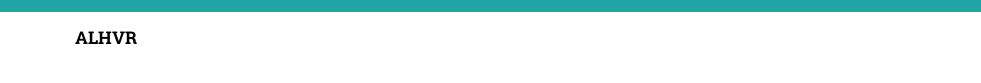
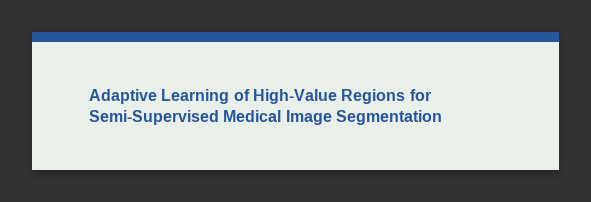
- ALHVR
+ Adaptive Learning of High-Value Regions for Semi-Supervised Medical Image Segmentation

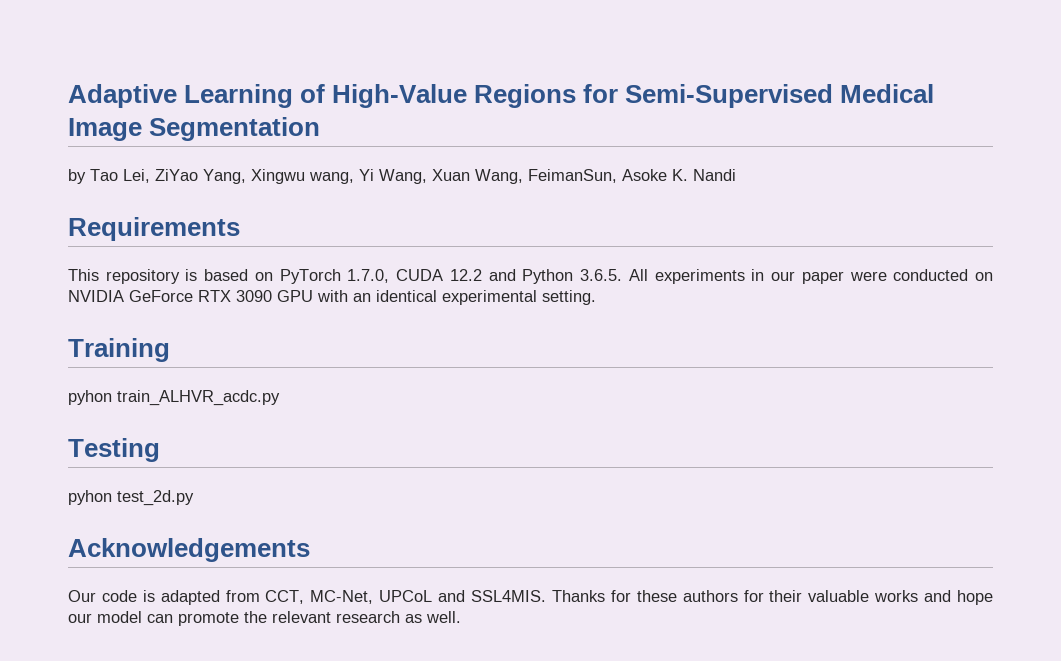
+ by Tao Lei, ZiYao Yang, Xingwu wang, Yi Wang, Xuan Wang, FeimanSun, Asoke K. Nandi
+ Requirements
+ This repository is based on PyTorch 1.7.0, CUDA 12.2 and Python 3.6.5. All experiments in our paper were conducted on NVIDIA GeForce RTX 3090 GPU with an identical experimental setting.
+ Training
+ pyhon train_ALHVR_acdc.py
+ Testing
+ pyhon test_2d.py
+ Acknowledgements
+ Our code is adapted from CCT, MC-Net, UPCoL and SSL4MIS. Thanks for these authors for their valuable works and hope our model can promote the relevant research as well.

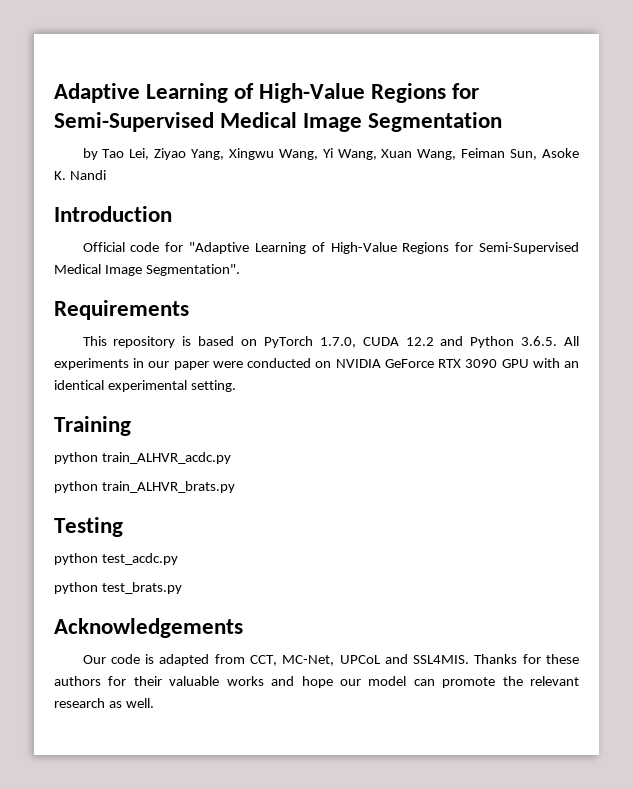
- by Tao Lei, ZiYao Yang, Xingwu wang, Yi Wang, Xuan Wang, FeimanSun, Asoke K. Nandi
+ by Tao Lei, Ziyao Yang, Xingwu Wang, Yi Wang, Xuan Wang, Feiman Sun, Asoke K. Nandi
+ Introduction
+ Official code for "Adaptive Learning of High-Value Regions for Semi-Supervised Medical Image Segmentation".
- pyhon train_ALHVR_acdc.py
+ python train_ALHVR_acdc.py
+ python train_ALHVR_brats.py
- pyhon test_2d.py
+ python test_acdc.py
+ python test_brats.py

